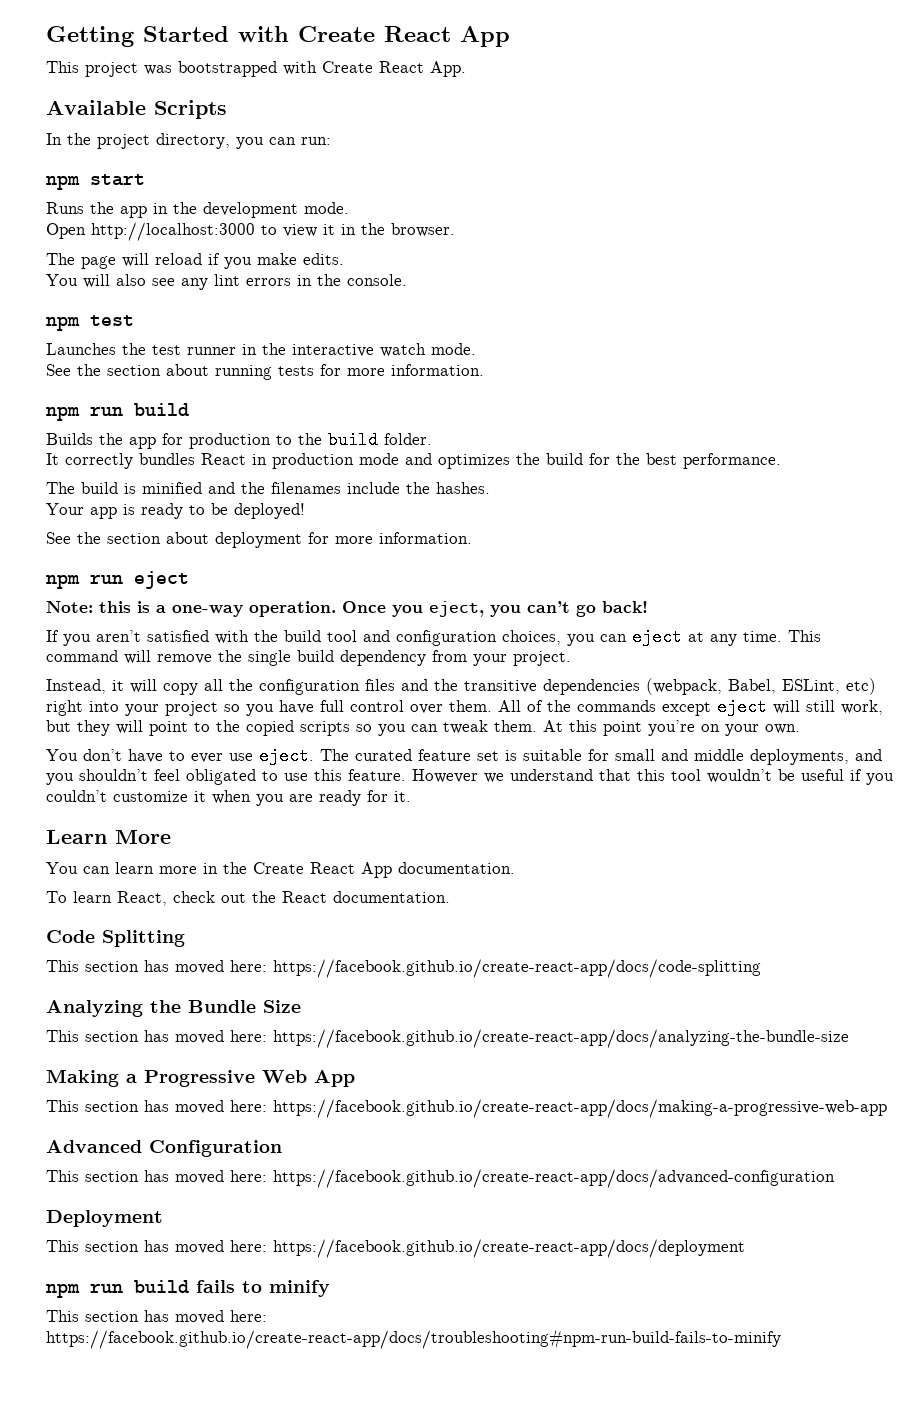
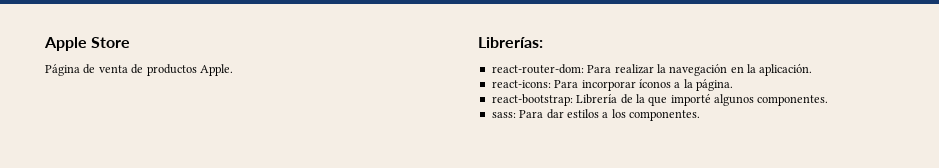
- Getting Started with Create React App
- This project was bootstrapped with Create React App.
- Available Scripts
- In the project directory, you can run:
- npm start
- Runs the app in the development mode.
- Open http://localhost:3000 to view it in the browser.
- The page will reload if you make edits.
- You will also see any lint errors in the console.
- npm test
- Launches the test runner in the interactive watch mode.
- See the section about running tests for more information.
- npm run build
- Builds the app for production to the build folder.
- It correctly bundles React in production mode and optimizes the build for the best performance.
- The build is minified and the filenames include the hashes.
- Your app is ready to be deployed!
- See the section about deployment for more information.
- npm run eject
- Note: this is a one-way operation. Once you eject, you can’t go back!
- If you aren’t satisfied with the build tool and configuration choices, you can eject at any time. This command will remove the single build dependency from your project.
- Instead, it will copy all the configuration files and the transitive dependencies (webpack, Babel, ESLint, etc) right into your project so you have full control over them. All of the commands except eject will still work, but they will point to the copied scripts so you can tweak them. At this point you’re on your own.
- You don’t have to ever use eject. The curated feature set is suitable for small and middle deployments, and you shouldn’t feel obligated to use this feature. However we understand that this tool wouldn’t be useful if you couldn’t customize it when you are ready for it.
- Learn More
- You can learn more in the Create React App documentation.
- To learn React, check out the React documentation.
- Code Splitting
- This section has moved here: https://facebook.github.io/create-react-app/docs/code-splitting
- Analyzing the Bundle Size
- This section has moved here: https://facebook.github.io/create-react-app/docs/analyzing-the-bundle-size
- Making a Progressive Web App
- This section has moved here: https://facebook.github.io/create-react-app/docs/making-a-progressive-web-app
- Advanced Configuration
- This section has moved here: https://facebook.github.io/create-react-app/docs/advanced-configuration
- Deployment
- This section has moved here: https://facebook.github.io/create-react-app/docs/deployment
- npm run build fails to minify
- This section has moved here: https://facebook.github.io/create-react-app/docs/troubleshooting#npm-run-build-fails-to-minify
+ Apple Store
+ Página de venta de productos Apple.
+ Librerías:
+ react-router-dom: Para realizar la navegación en la aplicación.
+ react-icons: Para incorporar íconos a la página.
+ react-bootstrap: Librería de la que importé algunos componentes.
+ sass: Para dar estilos a los componentes.

